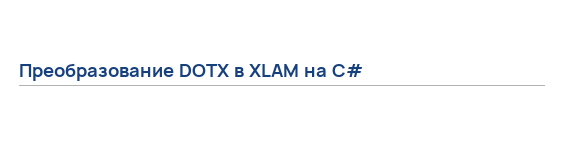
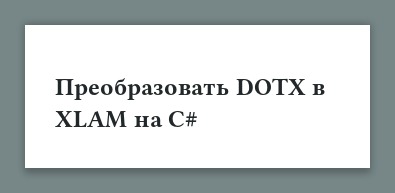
- Преобразование DOTX в XLAM на C#
+ Преобразовать DOTX в XLAM на C#

